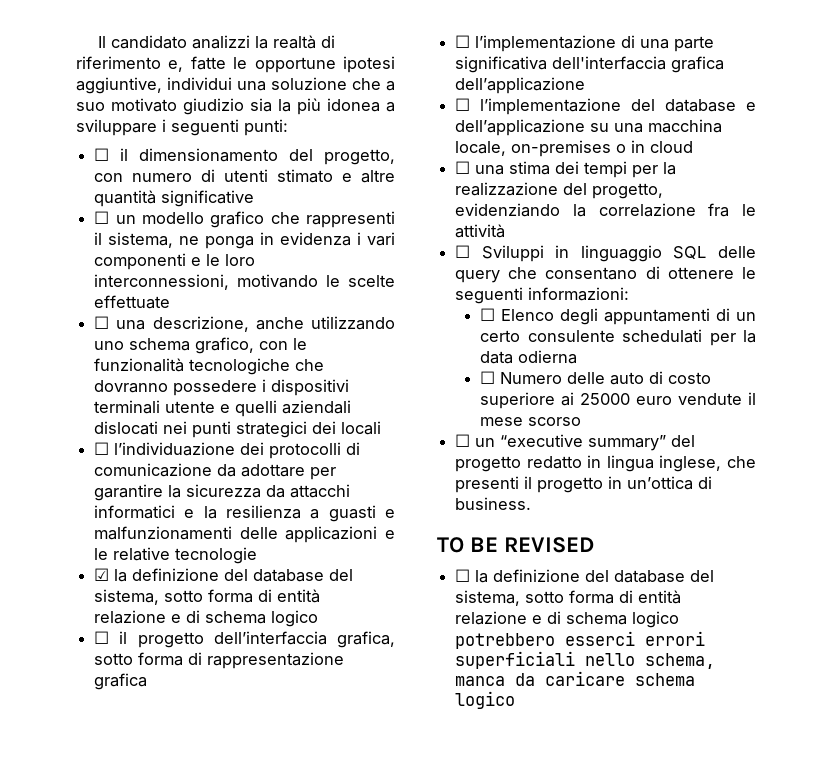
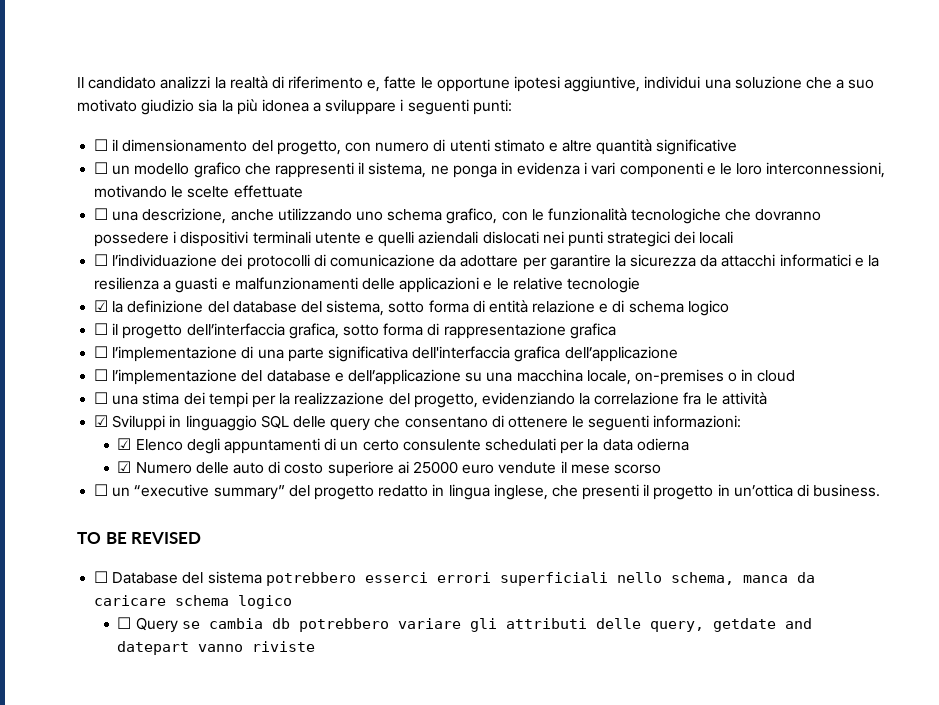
- ☐ Sviluppi in linguaggio SQL delle query che consentano di ottenere le seguenti informazioni:
+ ☑ Sviluppi in linguaggio SQL delle query che consentano di ottenere le seguenti informazioni:
- ☐ Elenco degli appuntamenti di un certo consulente schedulati per la data odierna
+ ☑ Elenco degli appuntamenti di un certo consulente schedulati per la data odierna
- ☐ Numero delle auto di costo superiore ai 25000 euro vendute il mese scorso
+ ☑ Numero delle auto di costo superiore ai 25000 euro vendute il mese scorso
- ☐ la definizione del database del sistema, sotto forma di entità relazione e di schema logico potrebbero esserci errori superficiali nello schema, manca da caricare schema logico
+ ☐ Database del sistema potrebbero esserci errori superficiali nello schema, manca da caricare schema logico
+ ☐ Query se cambia db potrebbero variare gli attributi delle query, getdate and datepart vanno riviste

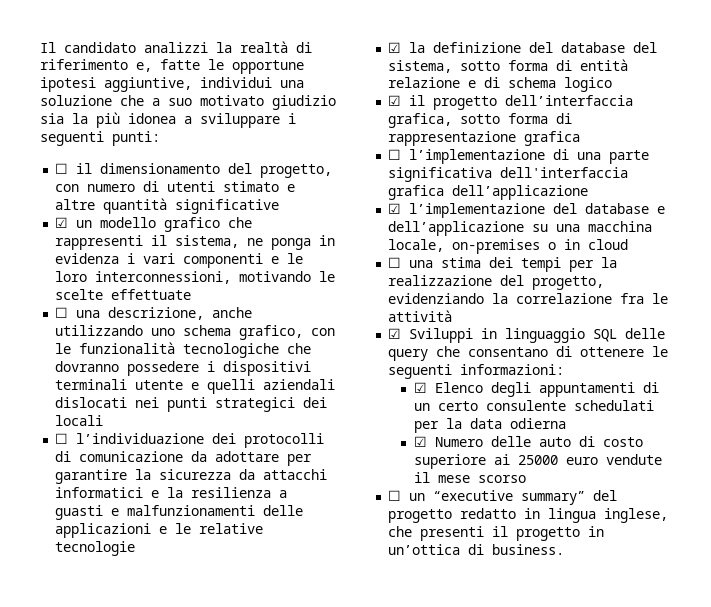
- ☐ un modello grafico che rappresenti il sistema, ne ponga in evidenza i vari componenti e le loro interconnessioni, motivando le scelte effettuate
+ ☑ un modello grafico che rappresenti il sistema, ne ponga in evidenza i vari componenti e le loro interconnessioni, motivando le scelte effettuate
- ☐ il progetto dell’interfaccia grafica, sotto forma di rappresentazione grafica
+ ☑ il progetto dell’interfaccia grafica, sotto forma di rappresentazione grafica
- ☐ l’implementazione del database e dell’applicazione su una macchina locale, on-premises o in cloud
+ ☑ l’implementazione del database e dell’applicazione su una macchina locale, on-premises o in cloud
- TO BE REVISED
- ☐ Database del sistema potrebbero esserci errori superficiali nello schema, manca da caricare schema logico
- ☐ Query se cambia db potrebbero variare gli attributi delle query, getdate and datepart vanno riviste

